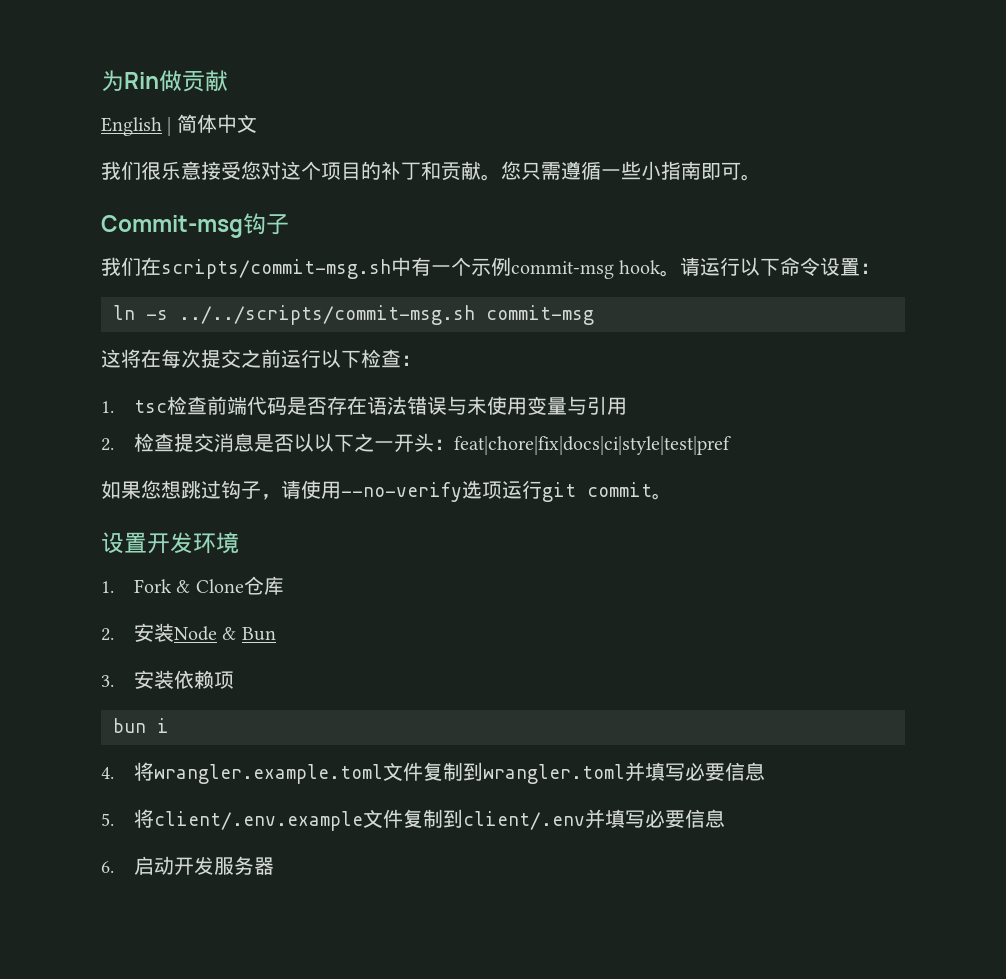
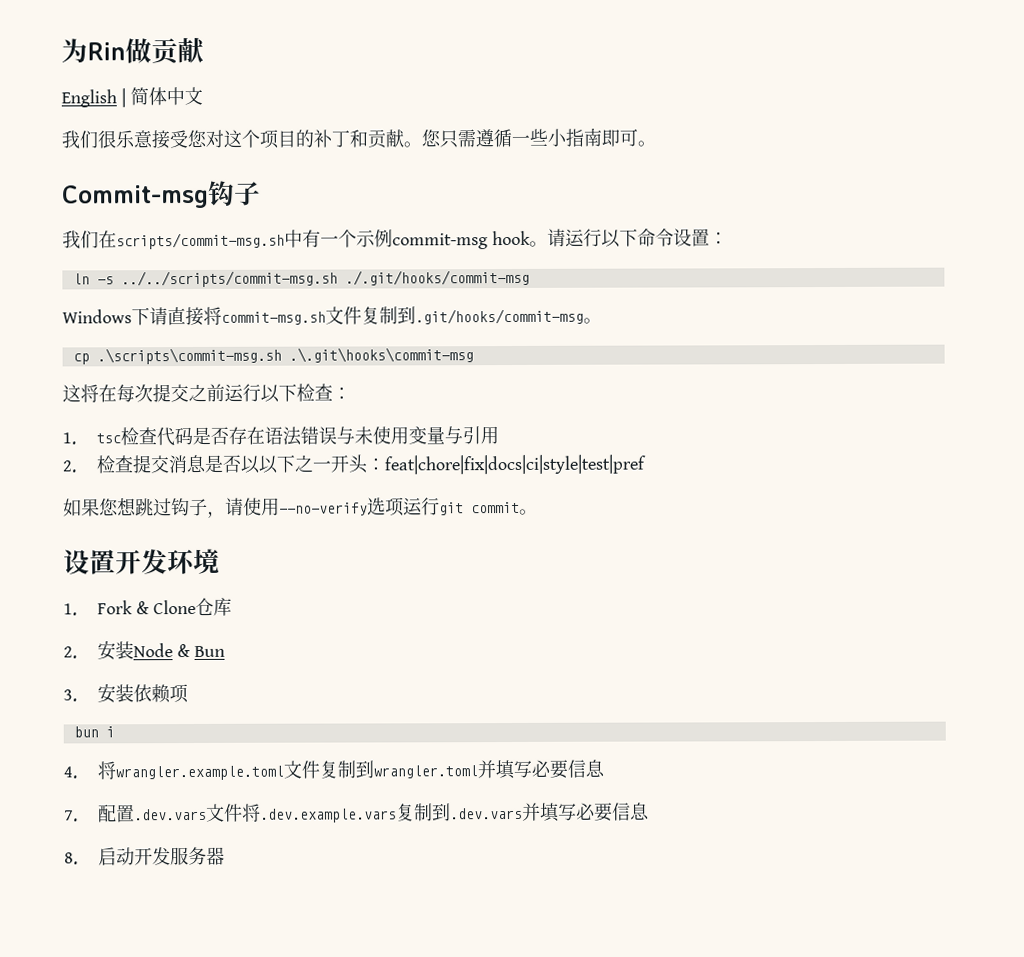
- ln -s ../../scripts/commit-msg.sh commit-msg
+ ln -s ../../scripts/commit-msg.sh ./.git/hooks/commit-msg
+ Windows下请直接将commit-msg.sh文件复制到.git/hooks/commit-msg。
+ cp .\scripts\commit-msg.sh .\.git\hooks\commit-msg
- 1. tsc检查前端代码是否存在语法错误与未使用变量与引用
+ 1. tsc检查代码是否存在语法错误与未使用变量与引用
- 5.将client/.env.example文件复制到client/.env并填写必要信息
- 6.启动开发服务器
+ 7.配置.dev.vars文件将.dev.example.vars复制到.dev.vars并填写必要信息
+ 8.启动开发服务器

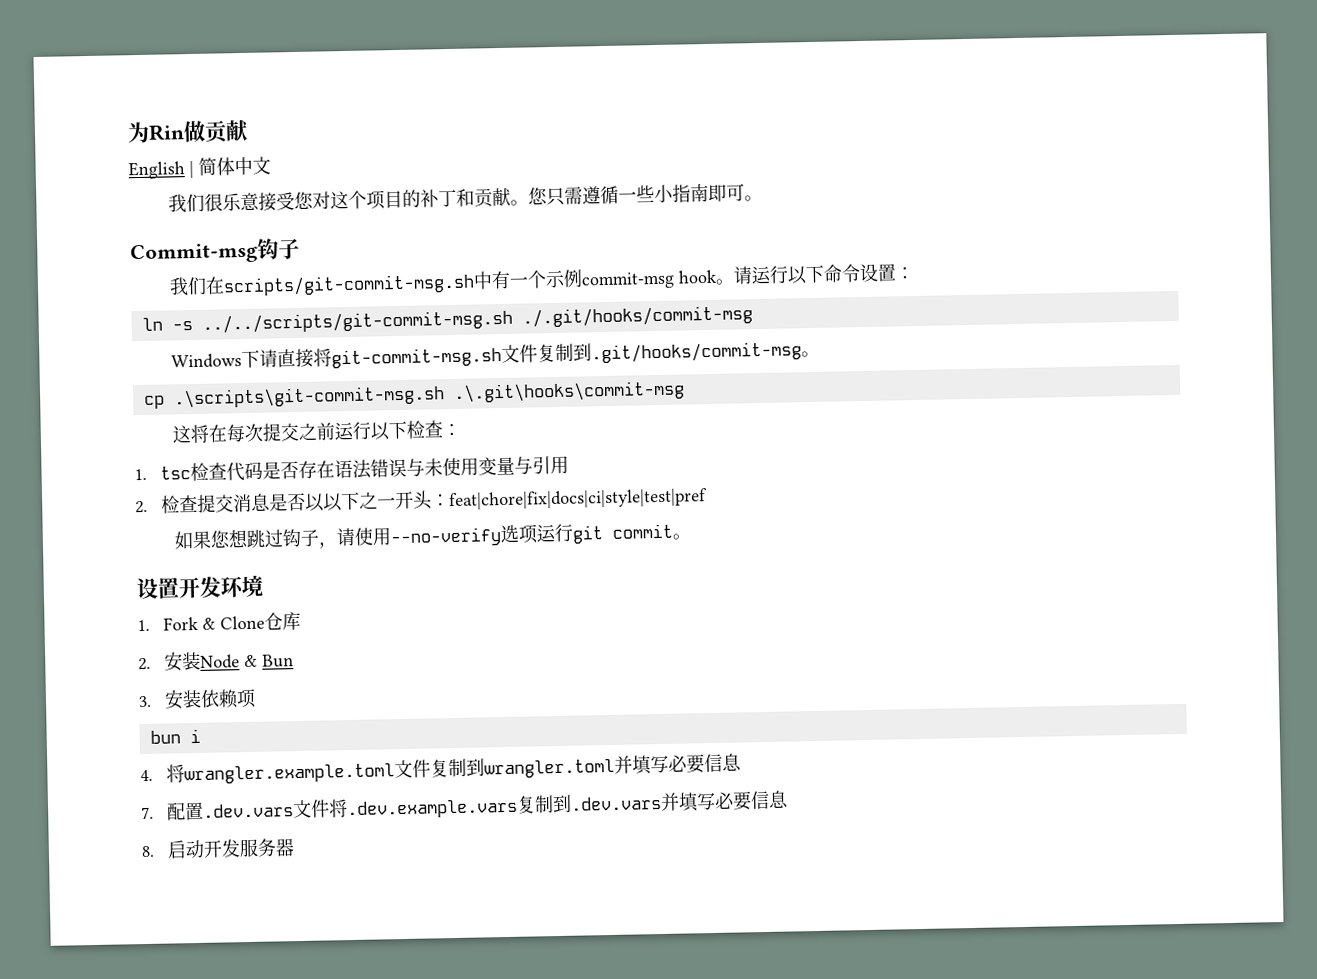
- 我们在scripts/commit-msg.sh中有一个示例commit-msg hook。
+ 我们在scripts/git-commit-msg.sh中有一个示例commit-msg hook。
- ln -s ../../scripts/commit-msg.sh ./.git/hooks/commit-msg
+ ln -s ../../scripts/git-commit-msg.sh ./.git/hooks/commit-msg
- Windows下请直接将commit-msg.sh文件复制到.git/hooks/commit-msg。
+ Windows下请直接将git-commit-msg.sh文件复制到.git/hooks/commit-msg。
- cp .\scripts\commit-msg.sh .\.git\hooks\commit-msg
+ cp .\scripts\git-commit-msg.sh .\.git\hooks\commit-msg

